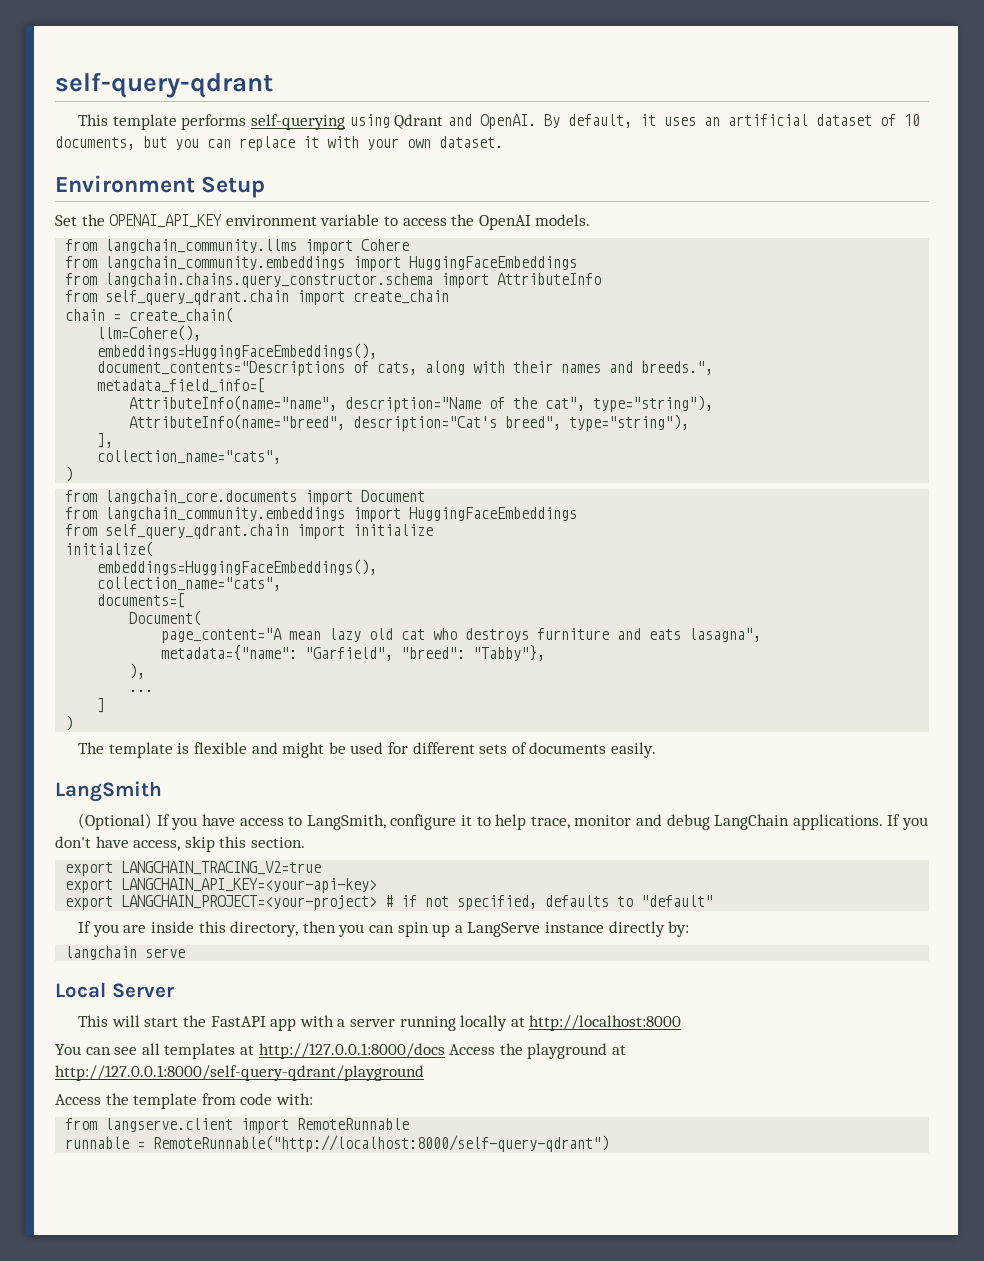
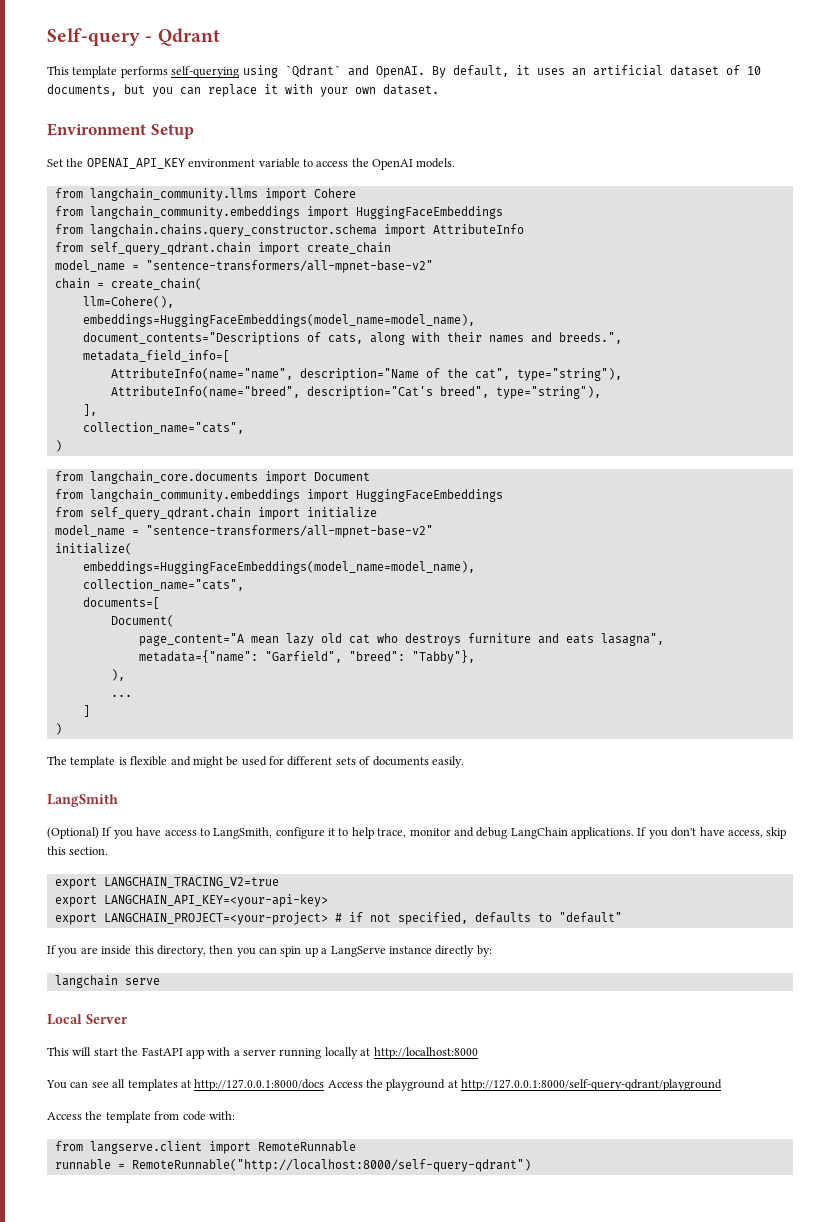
- self-query-qdrant
+ Self-query - Qdrant
- This template performs self-querying using Qdrant and OpenAI.
+ This template performs self-querying using `Qdrant` and OpenAI.
  from self_query_qdrant.chain import create_chain
+ model_name = "sentence-transformers/all-mpnet-base-v2"
  llm=Cohere(),
- embeddings=HuggingFaceEmbeddings(),
+ embeddings=HuggingFaceEmbeddings(model_name=model_name),
  from self_query_qdrant.chain import initialize
+ model_name = "sentence-transformers/all-mpnet-base-v2"
  initialize(
- embeddings=HuggingFaceEmbeddings(),
+ embeddings=HuggingFaceEmbeddings(model_name=model_name),

